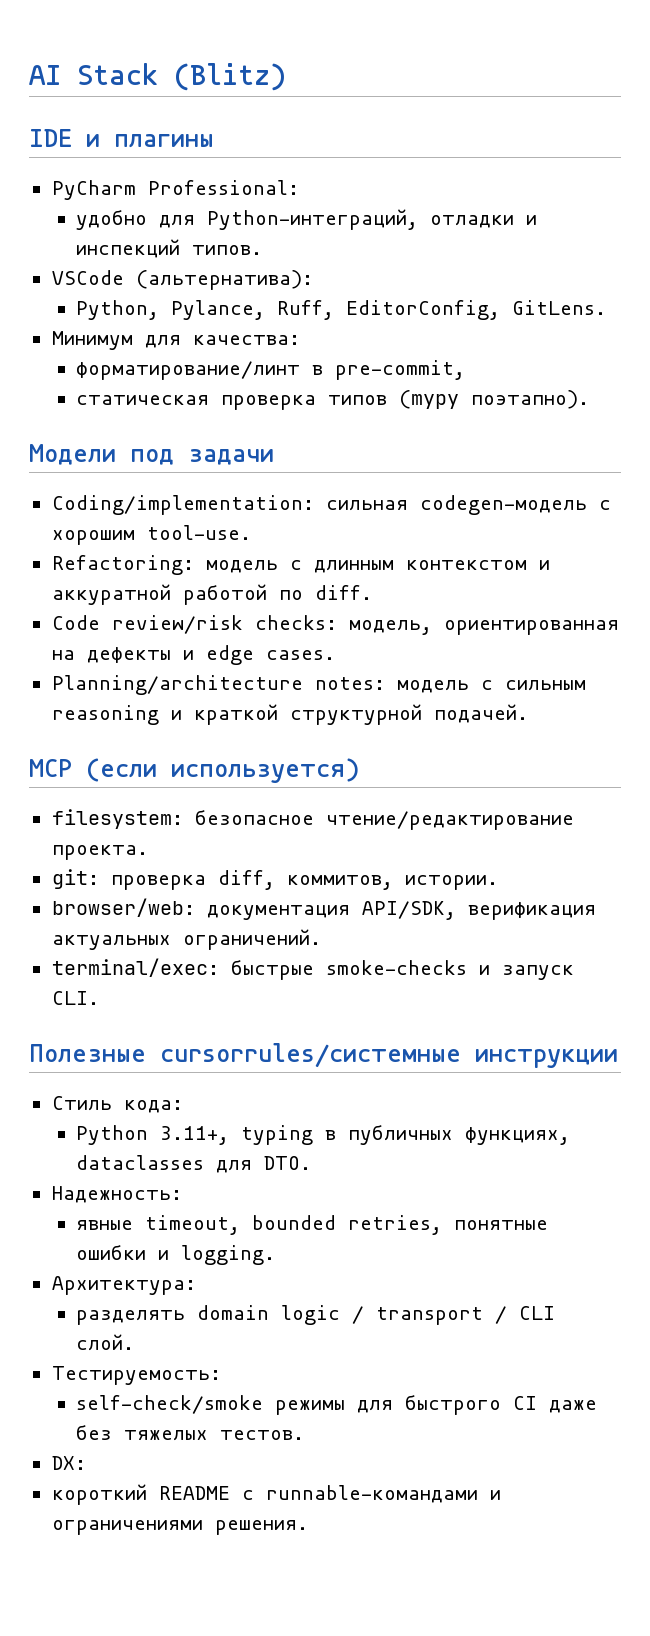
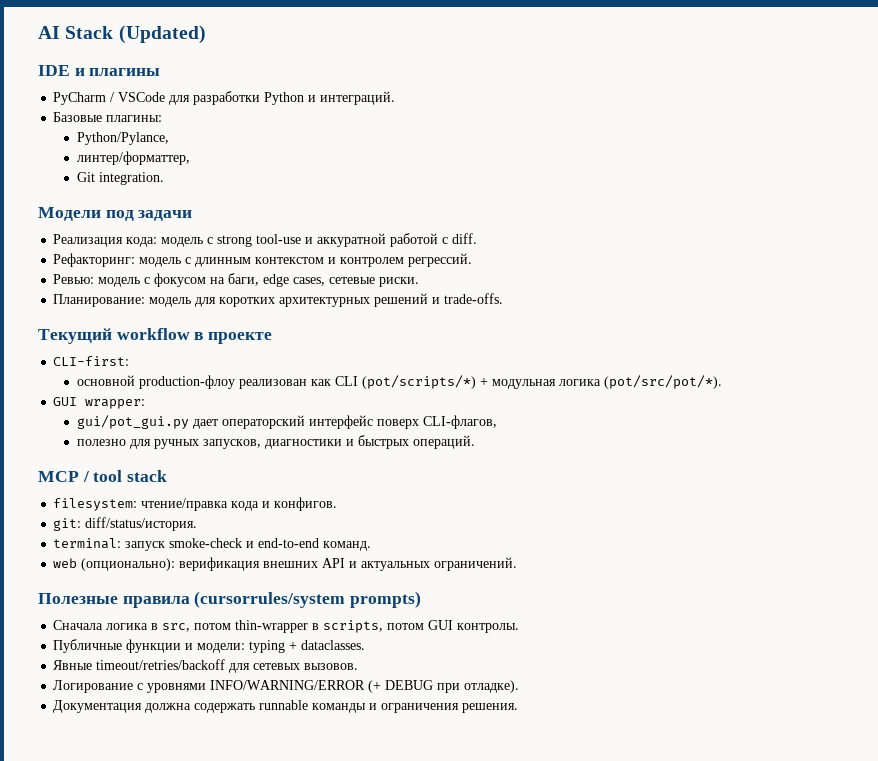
- AI Stack (Blitz)
+ AI Stack (Updated)
- PyCharm Professional:
- удобно для Python-интеграций, отладки и инспекций типов.
- VSCode (альтернатива):
- Python, Pylance, Ruff, EditorConfig, GitLens.
- Минимум для качества:
- форматирование/линт в pre-commit,
- статическая проверка типов (mypy поэтапно).
+ PyCharm / VSCode для разработки Python и интеграций.
+ Базовые плагины:
+ Python/Pylance,
+ линтер/форматтер,
+ Git integration.
  Модели под задачи
- Coding/implementation: сильная codegen-модель с хорошим tool-use.
- Refactoring: модель с длинным контекстом и аккуратной работой по diff.
- Code review/risk checks: модель, ориентированная на дефекты и edge cases.
- Planning/architecture notes: модель с сильным reasoning и краткой структурной подачей.
- MCP (если используется)
- filesystem: безопасное чтение/редактирование проекта.
- git: проверка diff, коммитов, истории.
- browser/web: документация API/SDK, верификация актуальных ограничений.
- terminal/exec: быстрые smoke-checks и запуск CLI.
- Полезные cursorrules/системные инструкции
- Стиль кода:
- Python 3.11+, typing в публичных функциях, dataclasses для DTO.
- Надежность:
- явные timeout, bounded retries, понятные ошибки и logging.
- Архитектура:
- разделять domain logic / transport / CLI слой.
- Тестируемость:
- self-check/smoke режимы для быстрого CI даже без тяжелых тестов.
- DX:
- короткий README с runnable-командами и ограничениями решения.
+ Реализация кода: модель с strong tool-use и аккуратной работой с diff.
+ Рефакторинг: модель с длинным контекстом и контролем регрессий.
+ Ревью: модель с фокусом на баги, edge cases, сетевые риски.
+ Планирование: модель для коротких архитектурных решений и trade-offs.
+ Текущий workflow в проекте
+ CLI-first:
+ основной production-флоу реализован как CLI (pot/scripts/*) + модульная логика (pot/src/pot/*).
+ GUI wrapper:
+ gui/pot_gui.py дает операторский интерфейс поверх CLI-флагов,
+ полезно для ручных запусков, диагностики и быстрых операций.
+ MCP / tool stack
+ filesystem: чтение/правка кода и конфигов.
+ git: diff/status/история.
+ terminal: запуск smoke-check и end-to-end команд.
+ web (опционально): верификация внешних API и актуальных ограничений.
+ Полезные правила (cursorrules/system prompts)
+ Сначала логика в src, потом thin-wrapper в scripts, потом GUI контролы.
+ Публичные функции и модели: typing + dataclasses.
+ Явные timeout/retries/backoff для сетевых вызовов.
+ Логирование с уровнями INFO/WARNING/ERROR (+ DEBUG при отладке).
+ Документация должна содержать runnable команды и ограничения решения.

